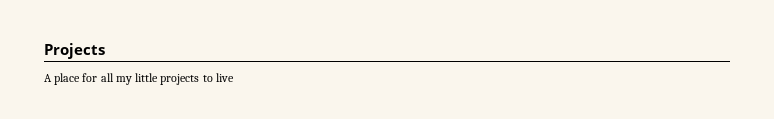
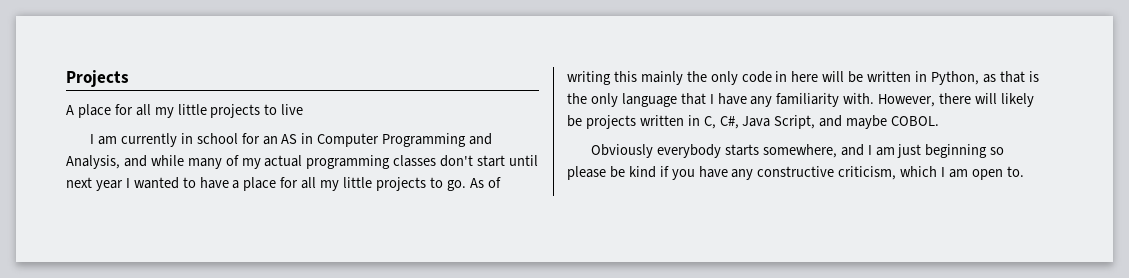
+ I am currently in school for an AS in Computer Programming and Analysis, and while many of my actual programming classes don't start until next year I wanted to have a place for all my little projects to go. As of writing this mainly the only code in here will be written in Python, as that is the only language that I have any familiarity with. However, there will likely be projects written in C, C#, Java Script, and maybe COBOL.
+ Obviously everybody starts somewhere, and I am just beginning so please be kind if you have any constructive criticism, which I am open to.

